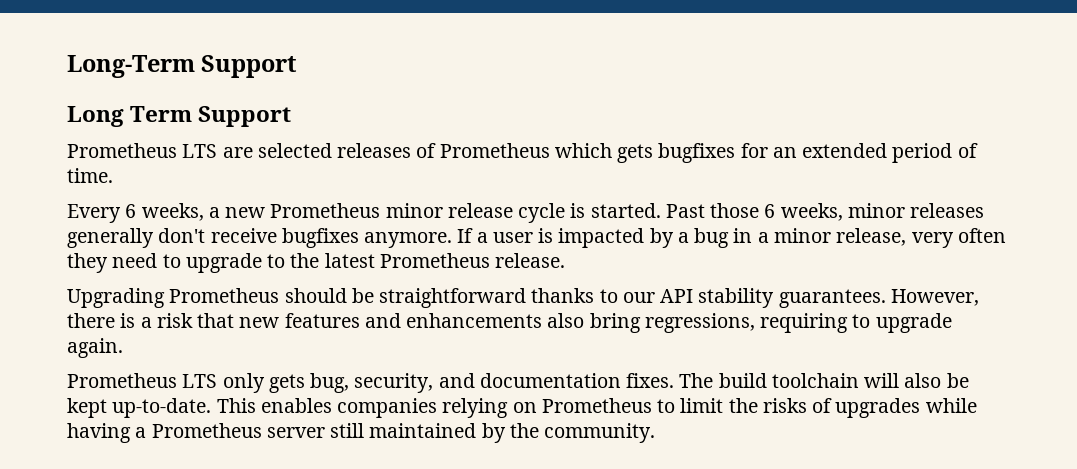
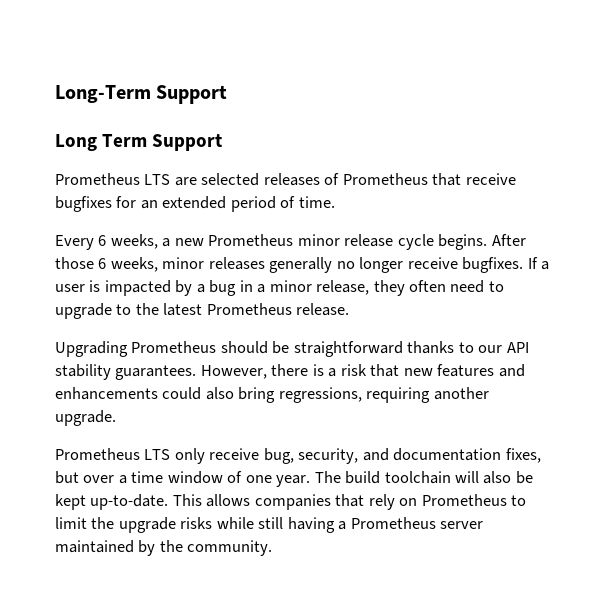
- Prometheus LTS are selected releases of Prometheus which gets bugfixes for an extended period of time.
+ Prometheus LTS are selected releases of Prometheus that receive bugfixes for an extended period of time.
- Every 6 weeks, a new Prometheus minor release cycle is started. Past those 6 weeks, minor releases generally don't receive bugfixes anymore.
+ Every 6 weeks, a new Prometheus minor release cycle begins. After those 6 weeks, minor releases generally no longer receive bugfixes.
- If a user is impacted by a bug in a minor release, very often they need to upgrade to the latest Prometheus release.
+ If a user is impacted by a bug in a minor release, they often need to upgrade to the latest Prometheus release.
- However, there is a risk that new features and enhancements also bring regressions, requiring to upgrade again.
+ However, there is a risk that new features and enhancements could also bring regressions, requiring another upgrade.
- Prometheus LTS only gets bug, security, and documentation fixes.
+ Prometheus LTS only receive bug, security, and documentation fixes, but over a time window of one year.
- This enables companies relying on Prometheus to limit the risks of upgrades while having a Prometheus server still maintained by the community.
+ This allows companies that rely on Prometheus to limit the upgrade risks while still having a Prometheus server maintained by the community.

